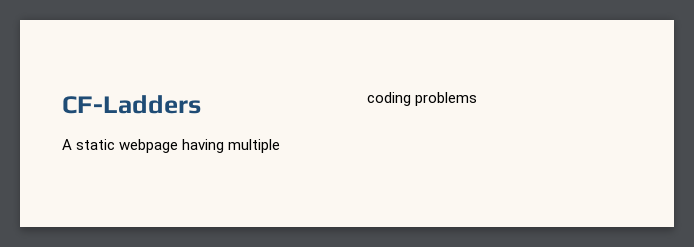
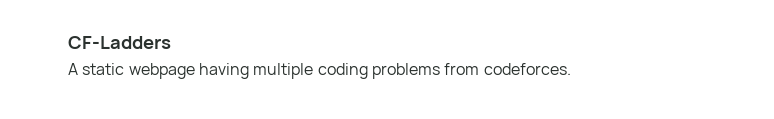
- A static webpage having multiple coding problems
+ A static webpage having multiple coding problems from codeforces.

